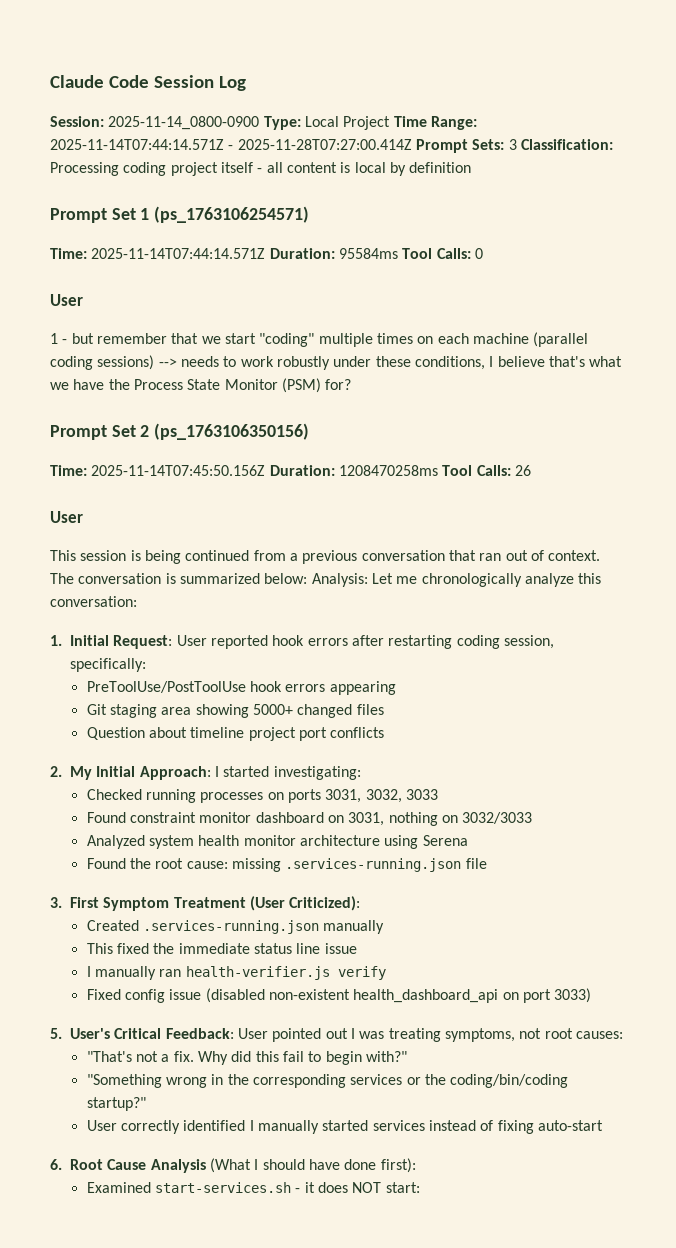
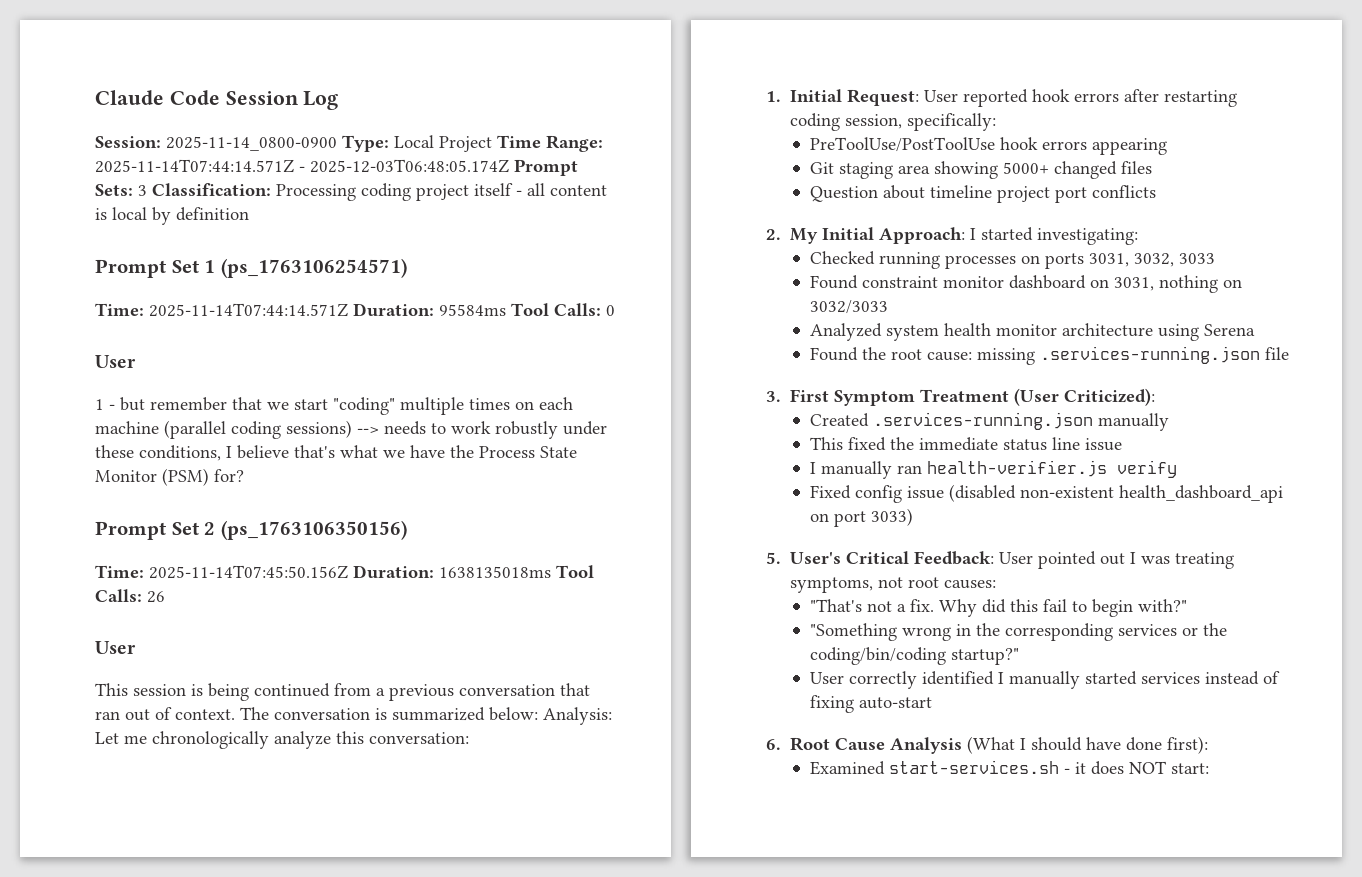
- Session: 2025-11-14_0800-0900 Type: Local Project Time Range: 2025-11-14T07:44:14.571Z - 2025-11-28T07:27:00.414Z Prompt Sets: 3 Classification: Processing coding project itself - all content is local by definition
+ Session: 2025-11-14_0800-0900 Type: Local Project Time Range: 2025-11-14T07:44:14.571Z - 2025-12-03T06:48:05.174Z Prompt Sets: 3 Classification: Processing coding project itself - all content is local by definition
- Time: 2025-11-14T07:45:50.156Z Duration: 1208470258ms Tool Calls: 26
+ Time: 2025-11-14T07:45:50.156Z Duration: 1638135018ms Tool Calls: 26

